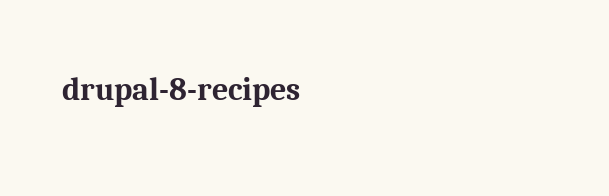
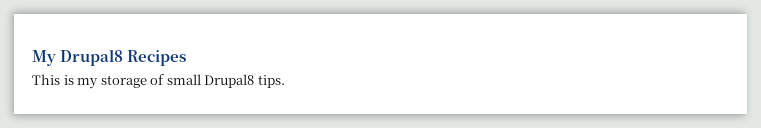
- drupal-8-recipes
+ My Drupal8 Recipes
+ This is my storage of small Drupal8 tips.

